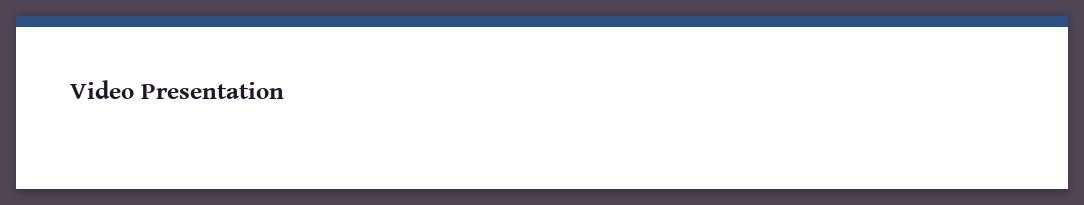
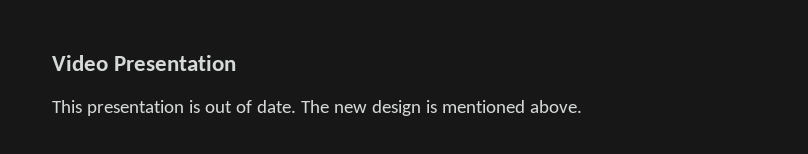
+ This presentation is out of date. The new design is mentioned above.

